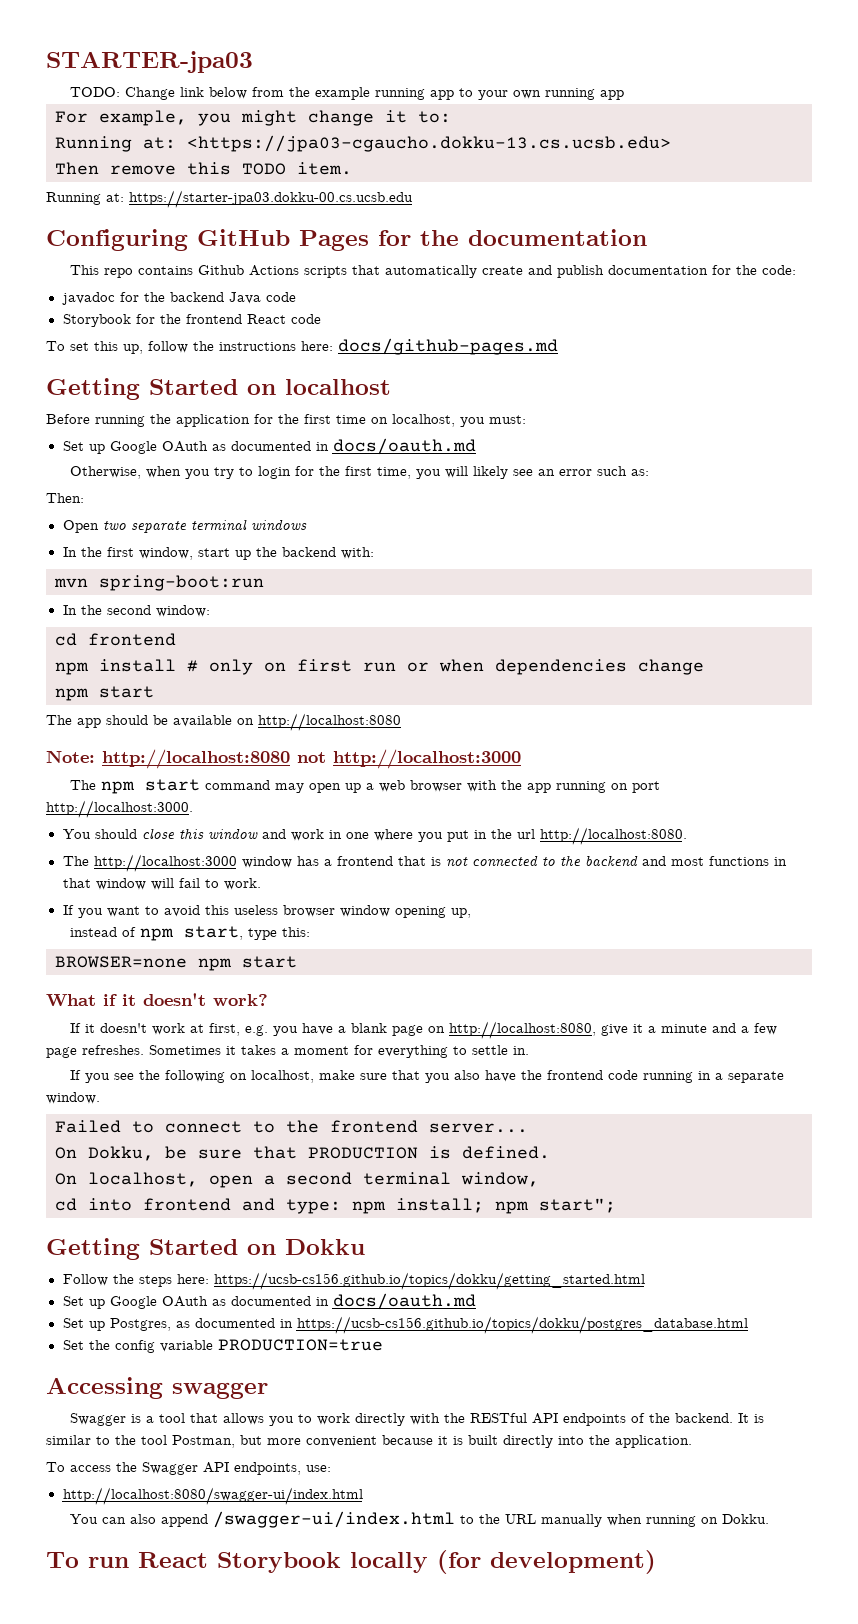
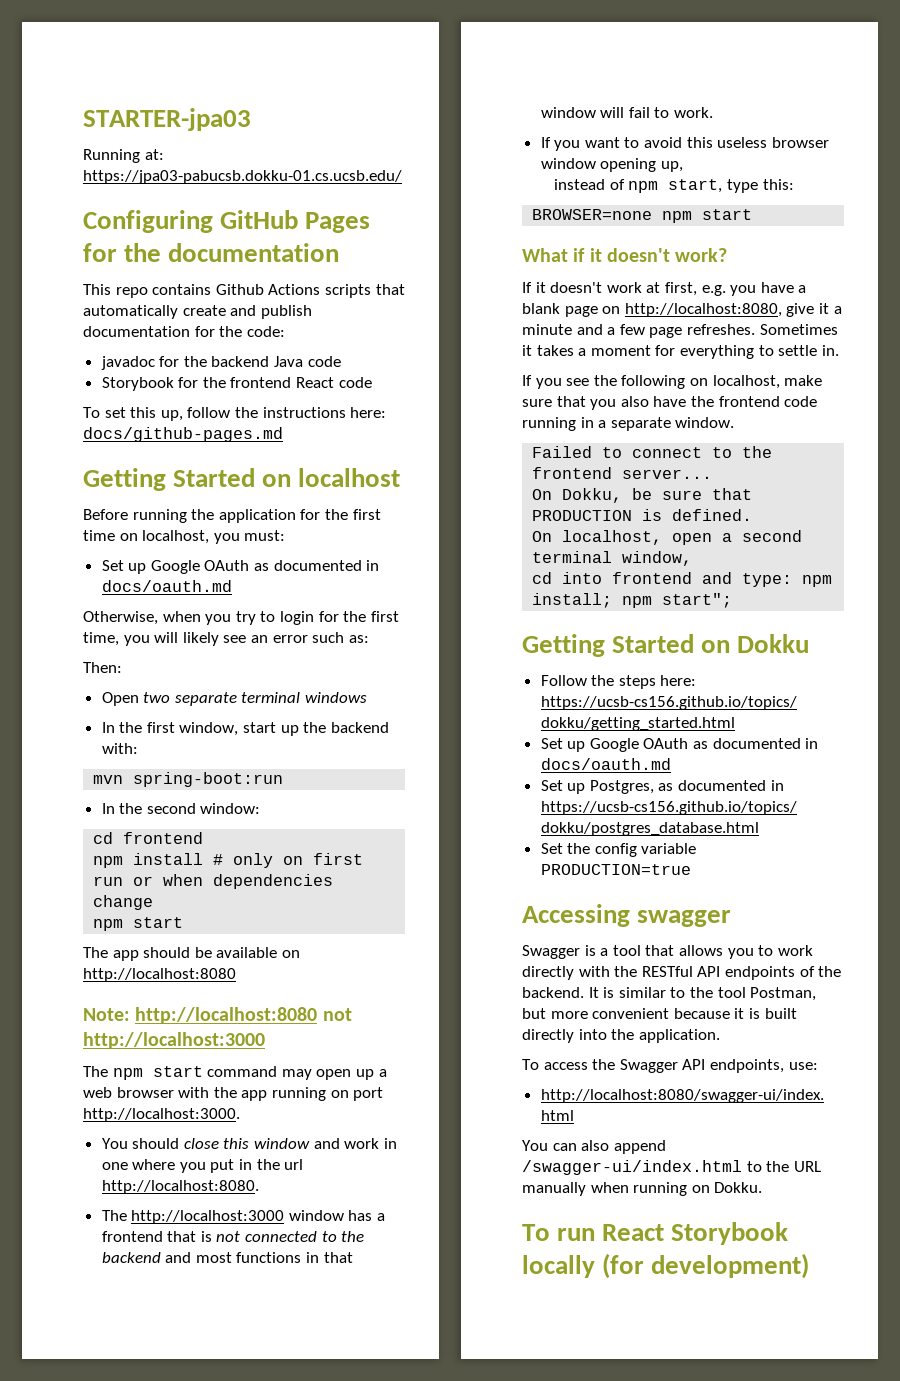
- TODO: Change link below from the example running app to your own running app
- For example, you might change it to:
- Running at: <https://jpa03-cgaucho.dokku-13.cs.ucsb.edu>
- Then remove this TODO item.
- Running at: https://starter-jpa03.dokku-00.cs.ucsb.edu
+ Running at: https://jpa03-pabucsb.dokku-01.cs.ucsb.edu/

